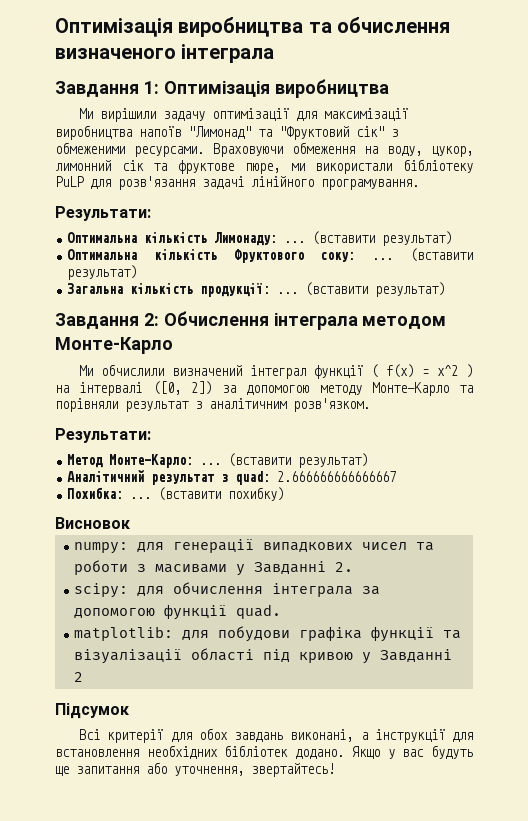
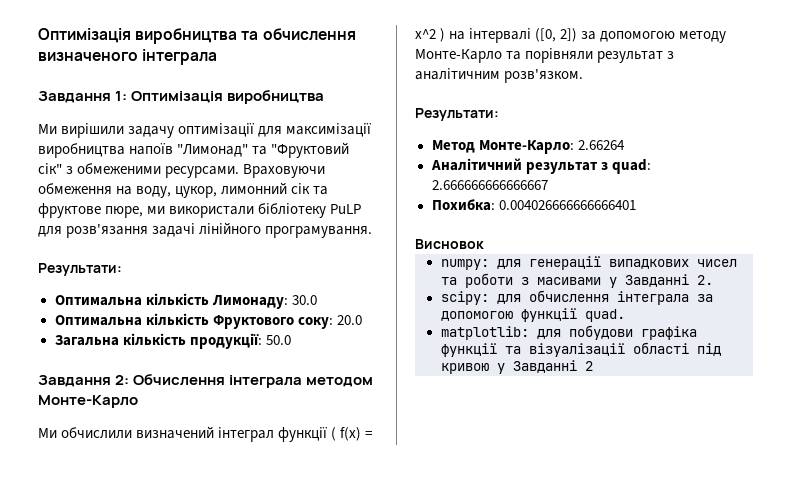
- Оптимальна кількість Лимонаду: ... (вставити результат)
+ Оптимальна кількість Лимонаду: 30.0
- Оптимальна кількість Фруктового соку: ... (вставити результат)
+ Оптимальна кількість Фруктового соку: 20.0
- Загальна кількість продукції: ... (вставити результат)
+ Загальна кількість продукції: 50.0
- Метод Монте-Карло: ... (вставити результат)
+ Метод Монте-Карло: 2.66264
- Похибка: ... (вставити похибку)
+ Похибка: 0.004026666666666401
- Підсумок
- Всі критерії для обох завдань виконані, а інструкції для встановлення необхідних бібліотек додано. Якщо у вас будуть ще запитання або уточнення, звертайтесь!

